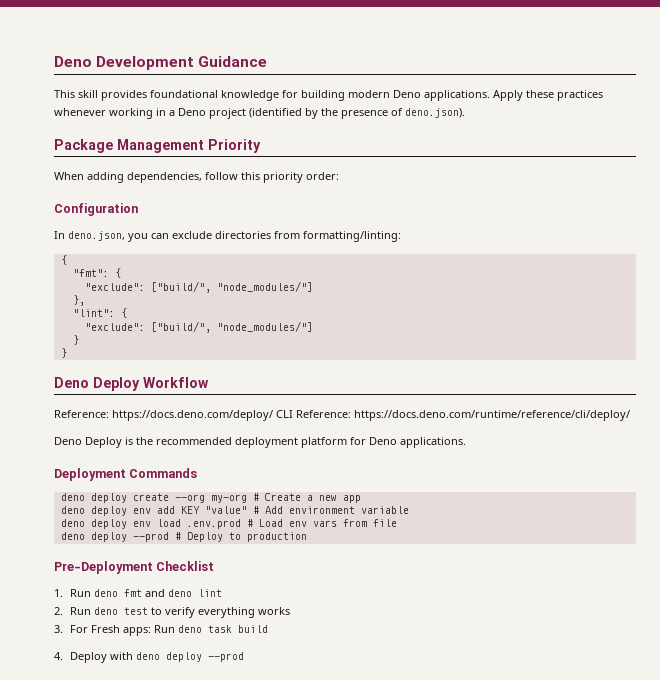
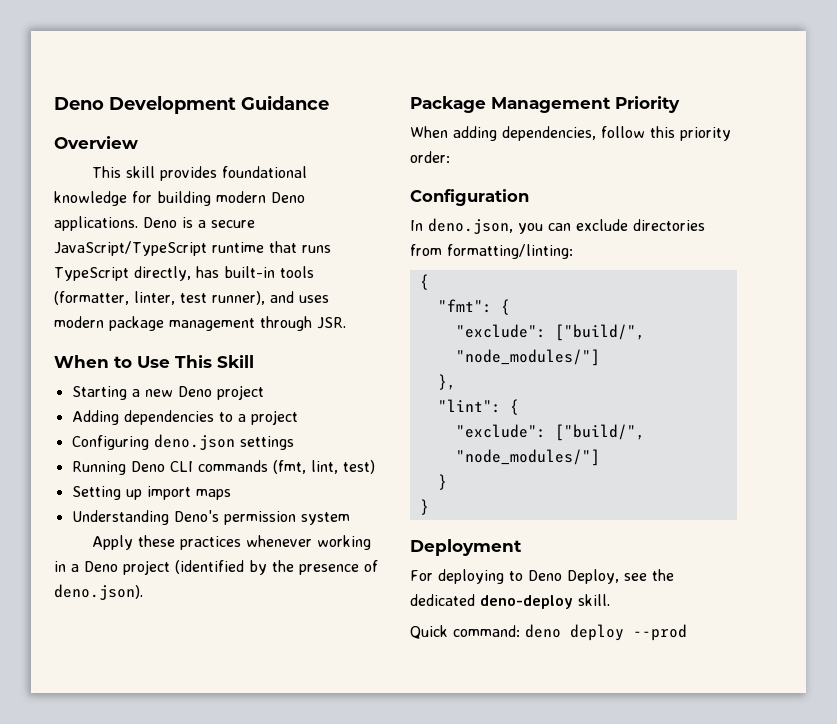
+ Overview
- This skill provides foundational knowledge for building modern Deno applications. Apply these practices whenever working in a Deno project (identified by the presence of deno.json).
+ This skill provides foundational knowledge for building modern Deno applications. Deno is a secure JavaScript/TypeScript runtime that runs TypeScript directly, has built-in tools (formatter, linter, test runner), and uses modern package management through JSR.
+ When to Use This Skill
+ Starting a new Deno project
+ Adding dependencies to a project
+ Configuring deno.json settings
+ Running Deno CLI commands (fmt, lint, test)
+ Setting up import maps
+ Understanding Deno's permission system
+ Apply these practices whenever working in a Deno project (identified by the presence of deno.json).
- Deno Deploy Workflow
- Reference: https://docs.deno.com/deploy/ CLI Reference: https://docs.deno.com/runtime/reference/cli/deploy/
- Deno Deploy is the recommended deployment platform for Deno applications.
- Deployment Commands
- deno deploy create --org my-org # Create a new app
- deno deploy env add KEY "value" # Add environment variable
- deno deploy env load .env.prod # Load env vars from file
- deno deploy --prod # Deploy to production
- Pre-Deployment Checklist
- 1. Run deno fmt and deno lint
- 2. Run deno test to verify everything works
- 3. For Fresh apps: Run deno task build
- 4. Deploy with deno deploy --prod
+ Deployment
+ For deploying to Deno Deploy, see the dedicated deno-deploy skill.
+ Quick command: deno deploy --prod

